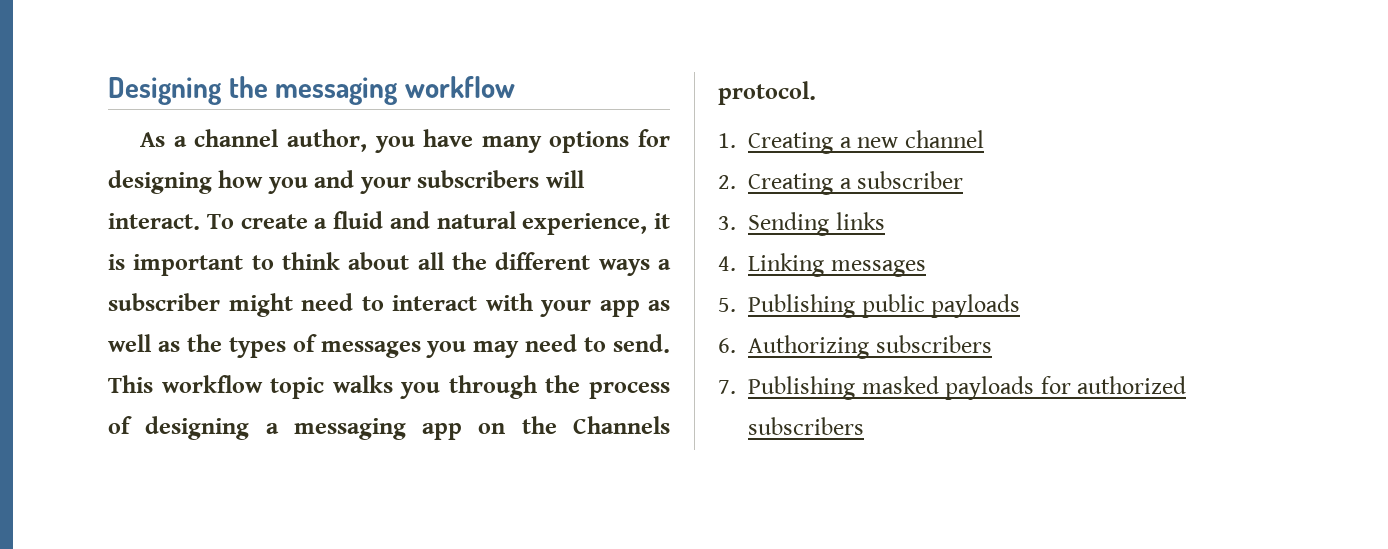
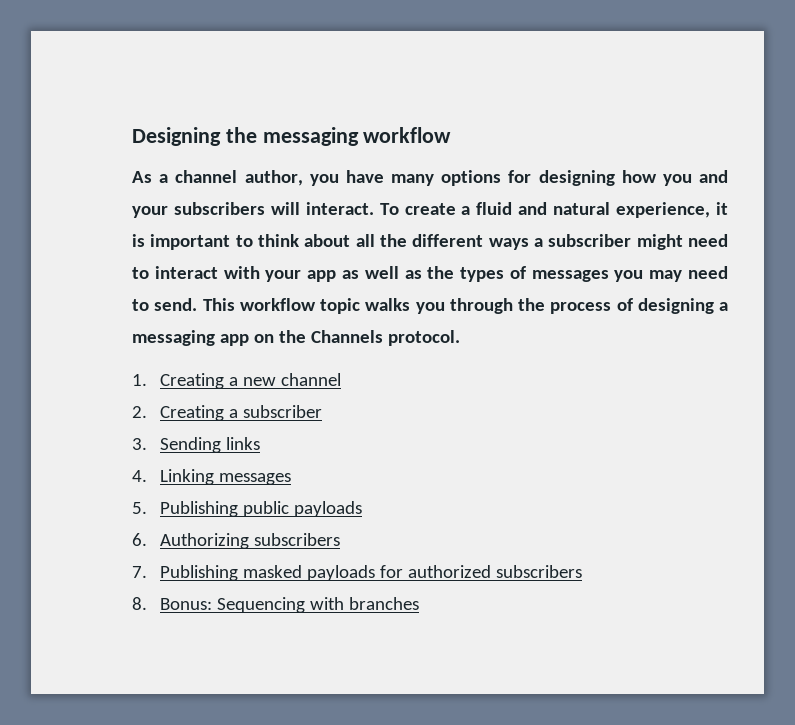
+ 8. Bonus: Sequencing with branches

